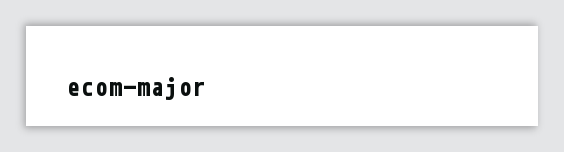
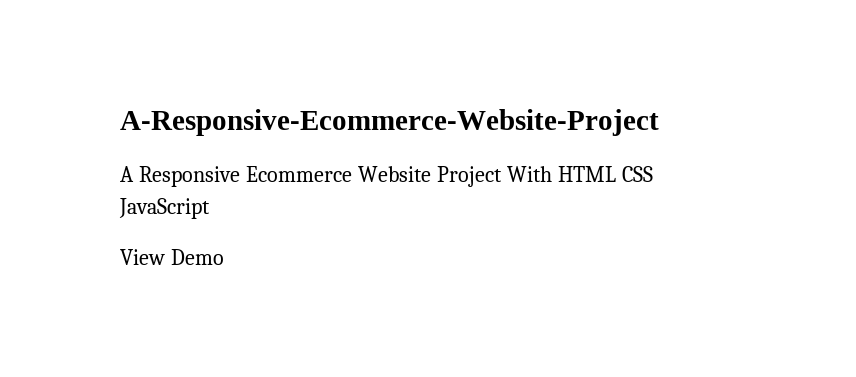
- ecom-major
+ A-Responsive-Ecommerce-Website-Project
+ A Responsive Ecommerce Website Project With HTML CSS JavaScript
+ View Demo

